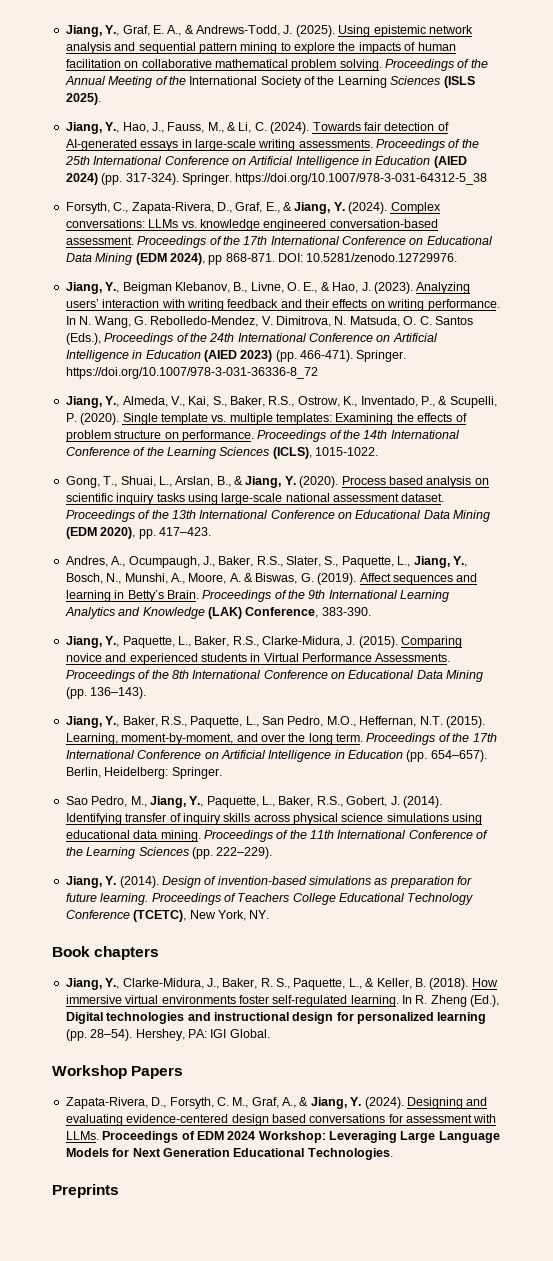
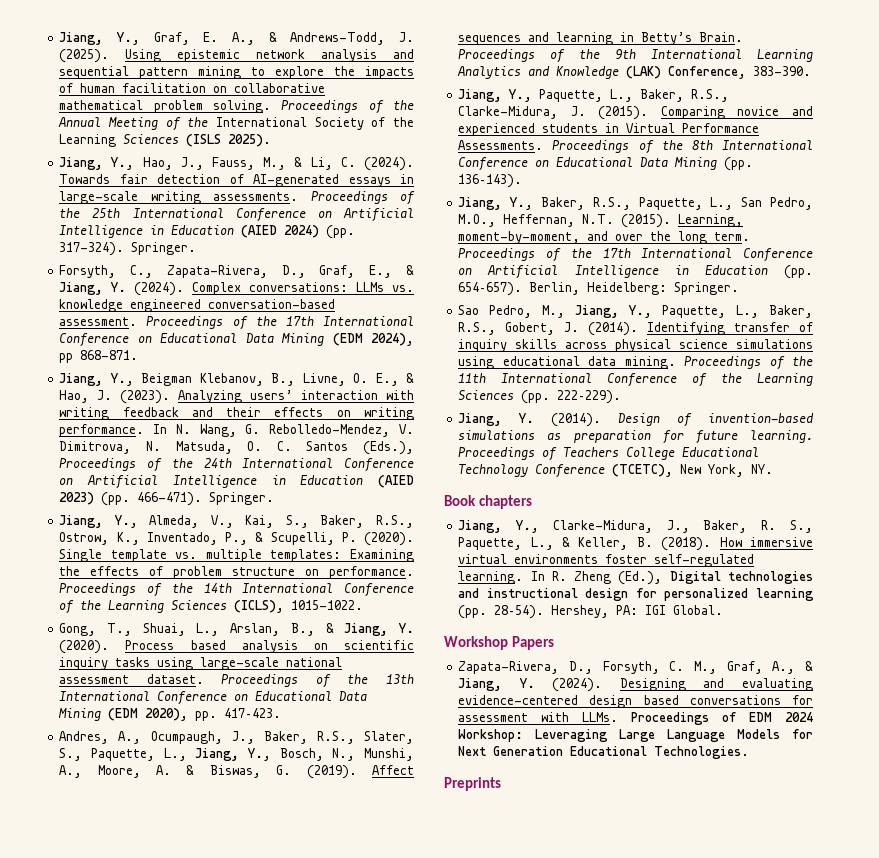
- Proceedings of the 25th International Conference on Artificial Intelligence in Education (AIED 2024) (pp. 317-324). Springer. https://doi.org/10.1007/978-3-031-64312-5_38
+ Proceedings of the 25th International Conference on Artificial Intelligence in Education (AIED 2024) (pp. 317-324). Springer.
- DOI: 10.5281/zenodo.12729976.
- In N. Wang, G. Rebolledo-Mendez, V. Dimitrova, N. Matsuda, O. C. Santos (Eds.), Proceedings of the 24th International Conference on Artificial Intelligence in Education (AIED 2023) (pp. 466-471). Springer. https://doi.org/10.1007/978-3-031-36336-8_72
+ In N. Wang, G. Rebolledo-Mendez, V. Dimitrova, N. Matsuda, O. C. Santos (Eds.), Proceedings of the 24th International Conference on Artificial Intelligence in Education (AIED 2023) (pp. 466-471). Springer.

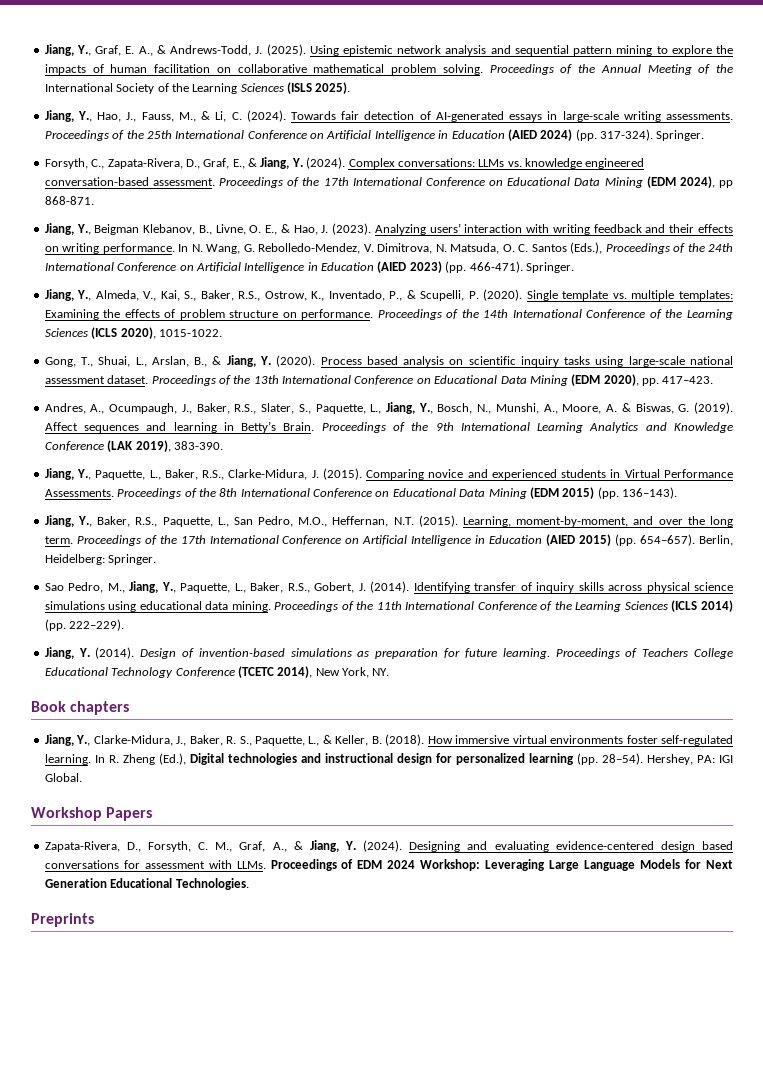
- Proceedings of the 14th International Conference of the Learning Sciences (ICLS), 1015-1022.
+ Proceedings of the 14th International Conference of the Learning Sciences (ICLS 2020), 1015-1022.
- Proceedings of the 9th International Learning Analytics and Knowledge (LAK) Conference, 383-390.
+ Proceedings of the 9th International Learning Analytics and Knowledge Conference (LAK 2019), 383-390.
- Proceedings of the 8th International Conference on Educational Data Mining (pp. 136–143).
+ Proceedings of the 8th International Conference on Educational Data Mining (EDM 2015) (pp. 136–143).
- Proceedings of the 17th International Conference on Artificial Intelligence in Education (pp. 654–657).
+ Proceedings of the 17th International Conference on Artificial Intelligence in Education (AIED 2015) (pp. 654–657).
- Proceedings of the 11th International Conference of the Learning Sciences (pp. 222–229).
+ Proceedings of the 11th International Conference of the Learning Sciences (ICLS 2014) (pp. 222–229).
- Proceedings of Teachers College Educational Technology Conference (TCETC), New York, NY.
+ Proceedings of Teachers College Educational Technology Conference (TCETC 2014), New York, NY.

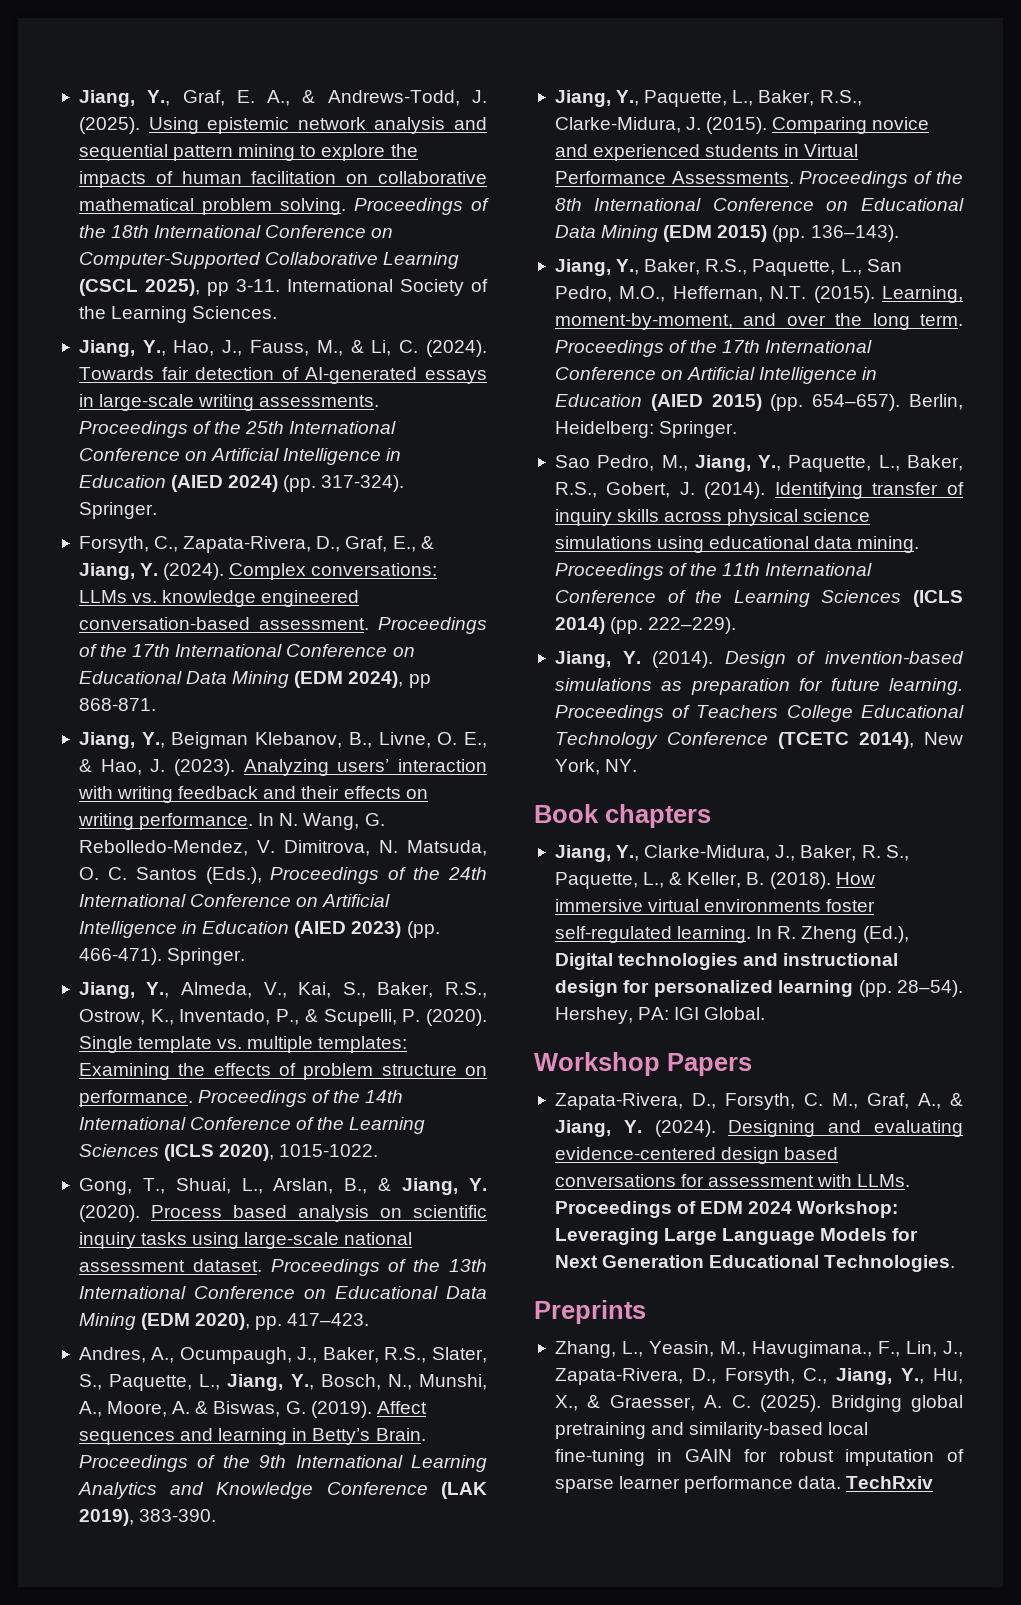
- Proceedings of the Annual Meeting of the International Society of the Learning Sciences (ISLS 2025).
+ Proceedings of the 18th International Conference on Computer-Supported Collaborative Learning (CSCL 2025), pp 3-11. International Society of the Learning Sciences.
+ Zhang, L., Yeasin, M., Havugimana., F., Lin, J., Zapata-Rivera, D., Forsyth, C., Jiang, Y., Hu, X., & Graesser, A. C. (2025). Bridging global pretraining and similarity-based local fine-tuning in GAIN for robust imputation of sparse learner performance data. TechRxiv

